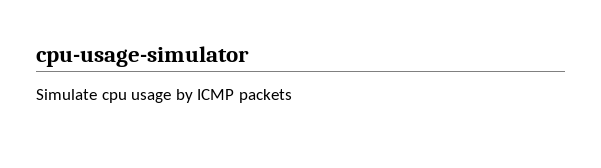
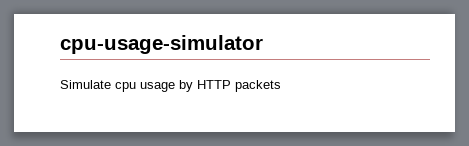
- Simulate cpu usage by ICMP packets
+ Simulate cpu usage by HTTP packets

